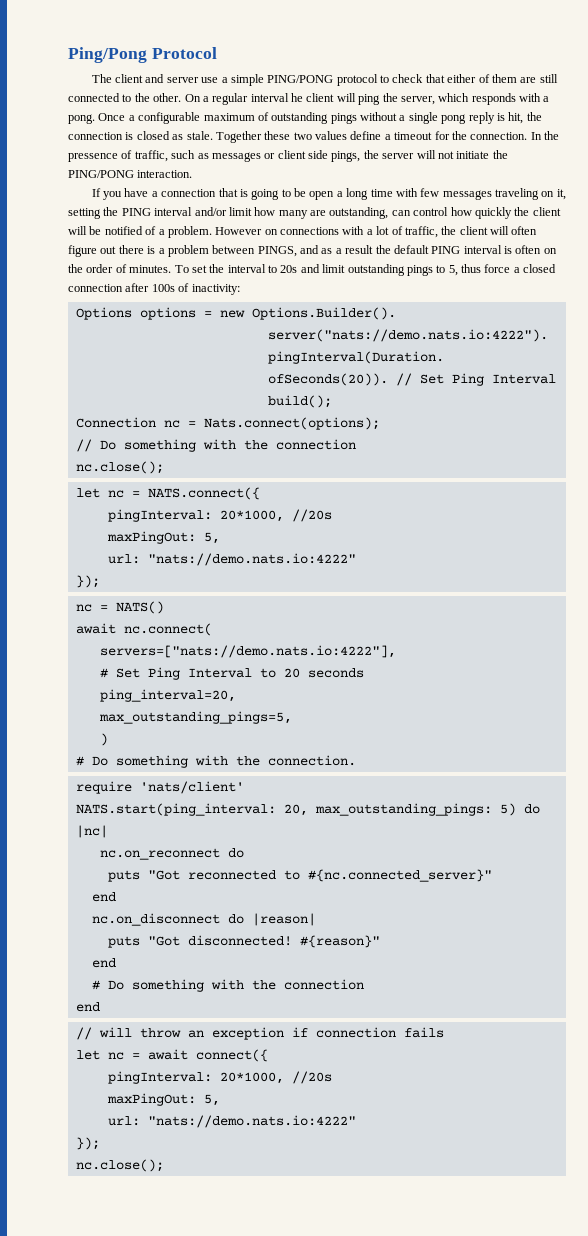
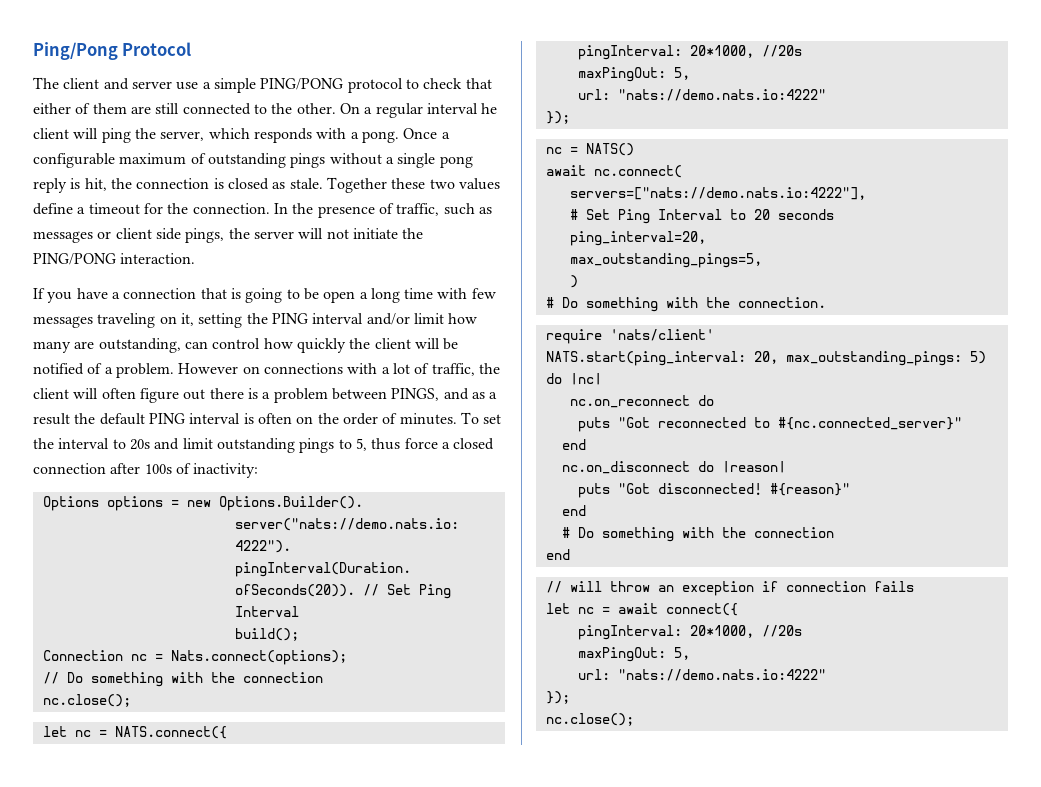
- In the pressence of traffic, such as messages or client side pings, the server will not initiate the PING/PONG interaction.
+ In the presence of traffic, such as messages or client side pings, the server will not initiate the PING/PONG interaction.

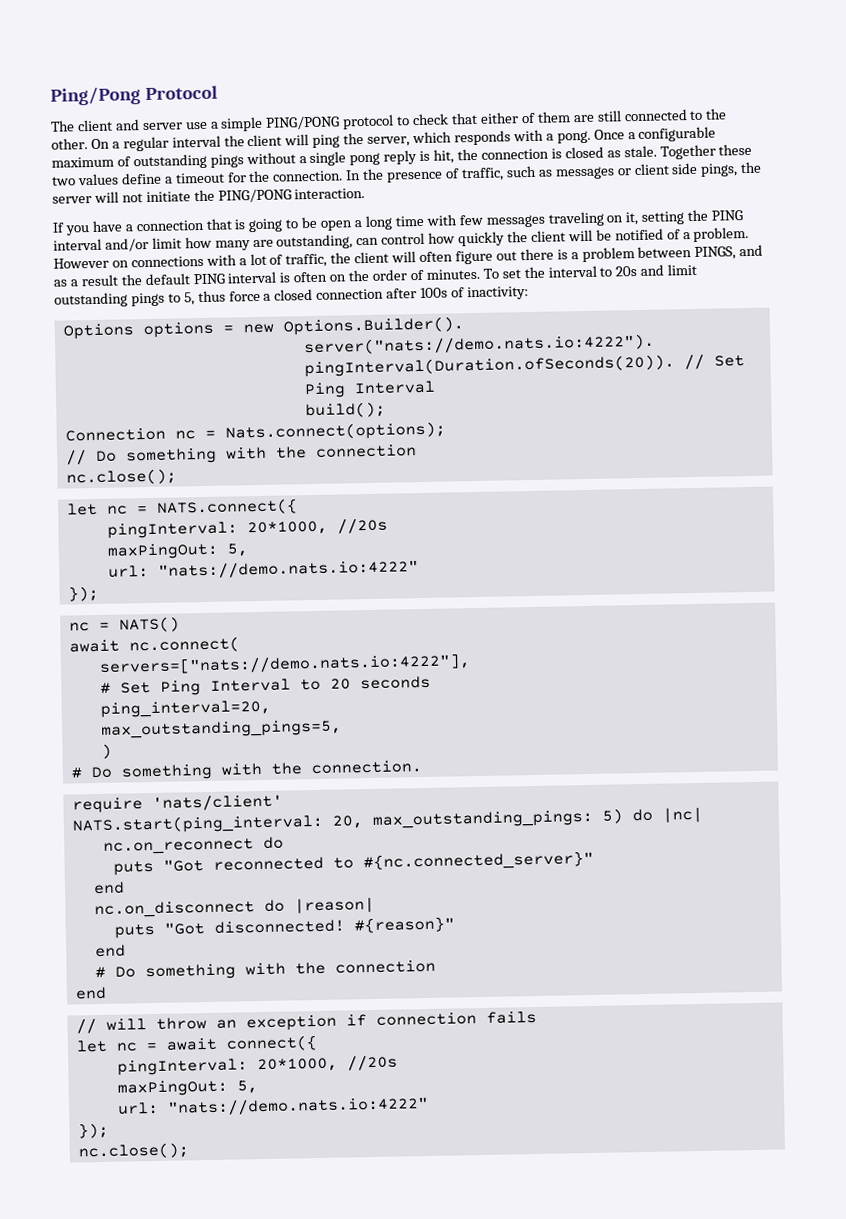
- On a regular interval he client will ping the server, which responds with a pong.
+ On a regular interval the client will ping the server, which responds with a pong.

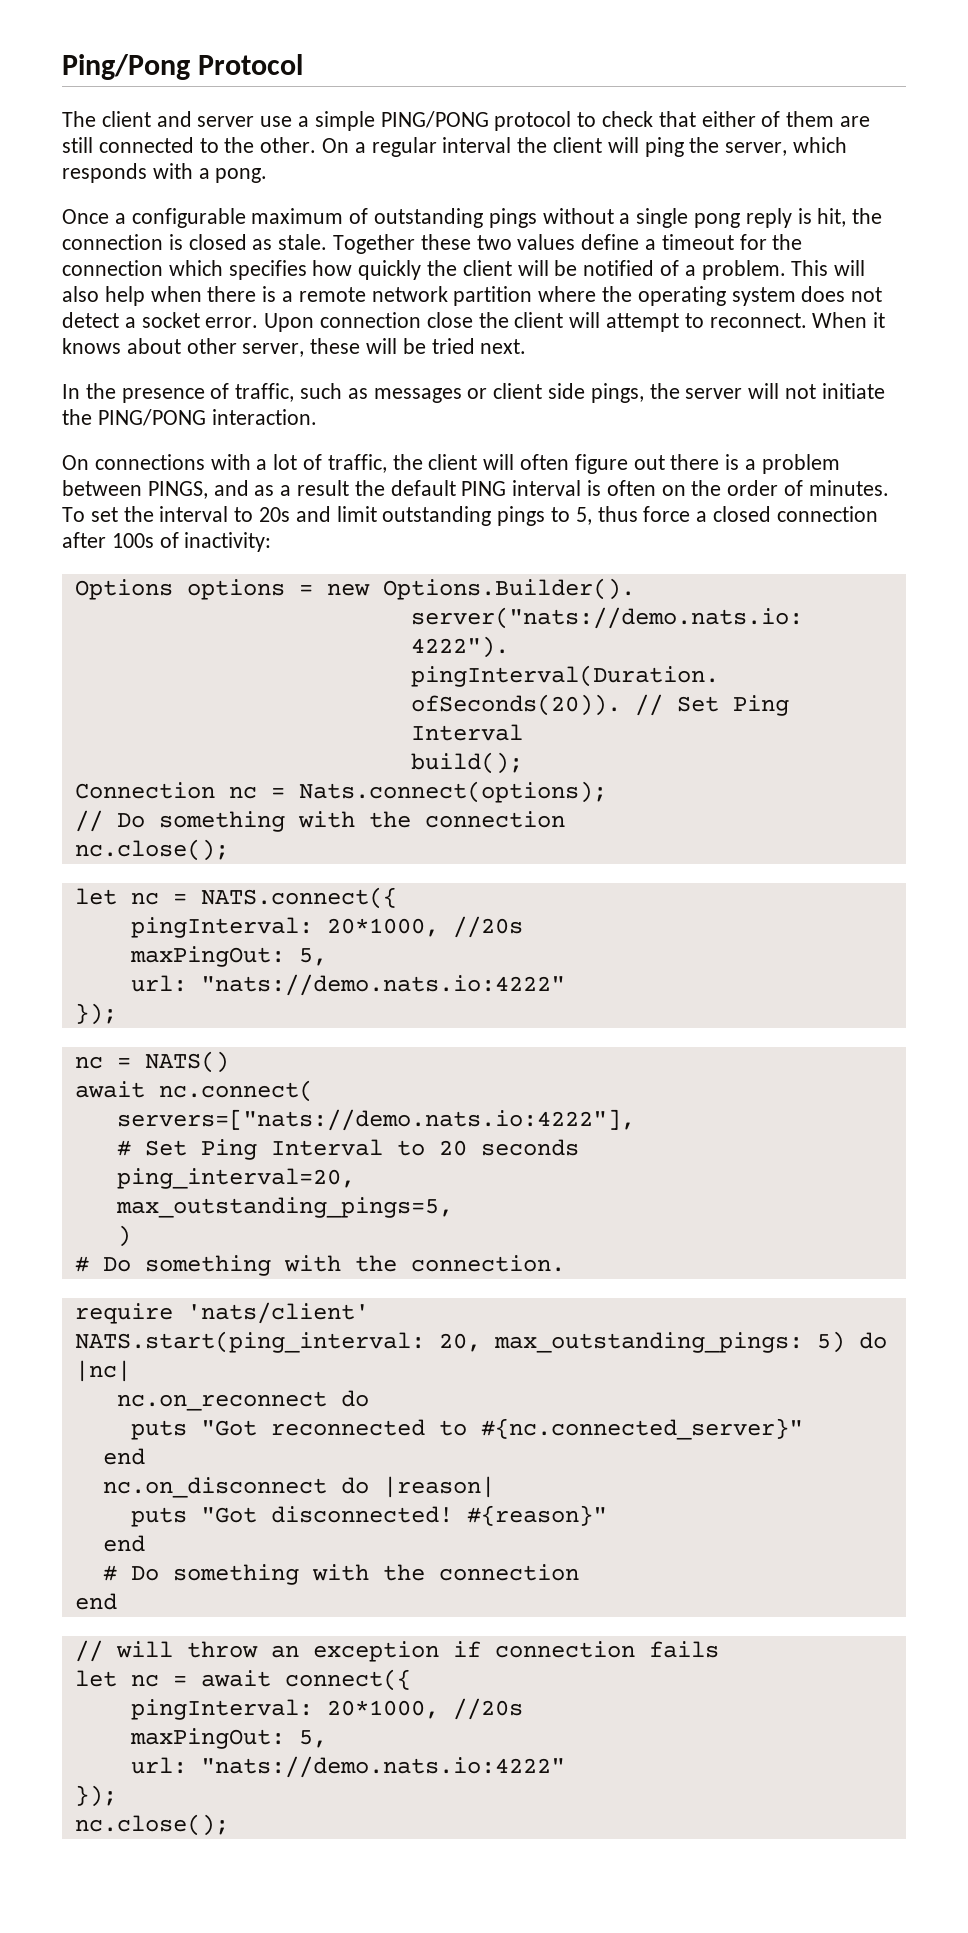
- On a regular interval the client will ping the server, which responds with a pong. Once a configurable maximum of outstanding pings without a single pong reply is hit, the connection is closed as stale.
+ On a regular interval the client will ping the server, which responds with a pong.
+ Once a configurable maximum of outstanding pings without a single pong reply is hit, the connection is closed as stale.
- Together these two values define a timeout for the connection. In the presence of traffic, such as messages or client side pings, the server will not initiate the PING/PONG interaction.
+ Together these two values define a timeout for the connection which specifies how quickly the client will be notified of a problem. This will also help when there is a remote network partition where the operating system does not detect a socket error. Upon connection close the client will attempt to reconnect. When it knows about other server, these will be tried next.
+ In the presence of traffic, such as messages or client side pings, the server will not initiate the PING/PONG interaction.
- If you have a connection that is going to be open a long time with few messages traveling on it, setting the PING interval and/or limit how many are outstanding, can control how quickly the client will be notified of a problem. However on connections with a lot of traffic, the client will often figure out there is a problem between PINGS, and as a result the default PING interval is often on the order of minutes.
+ On connections with a lot of traffic, the client will often figure out there is a problem between PINGS, and as a result the default PING interval is often on the order of minutes.

